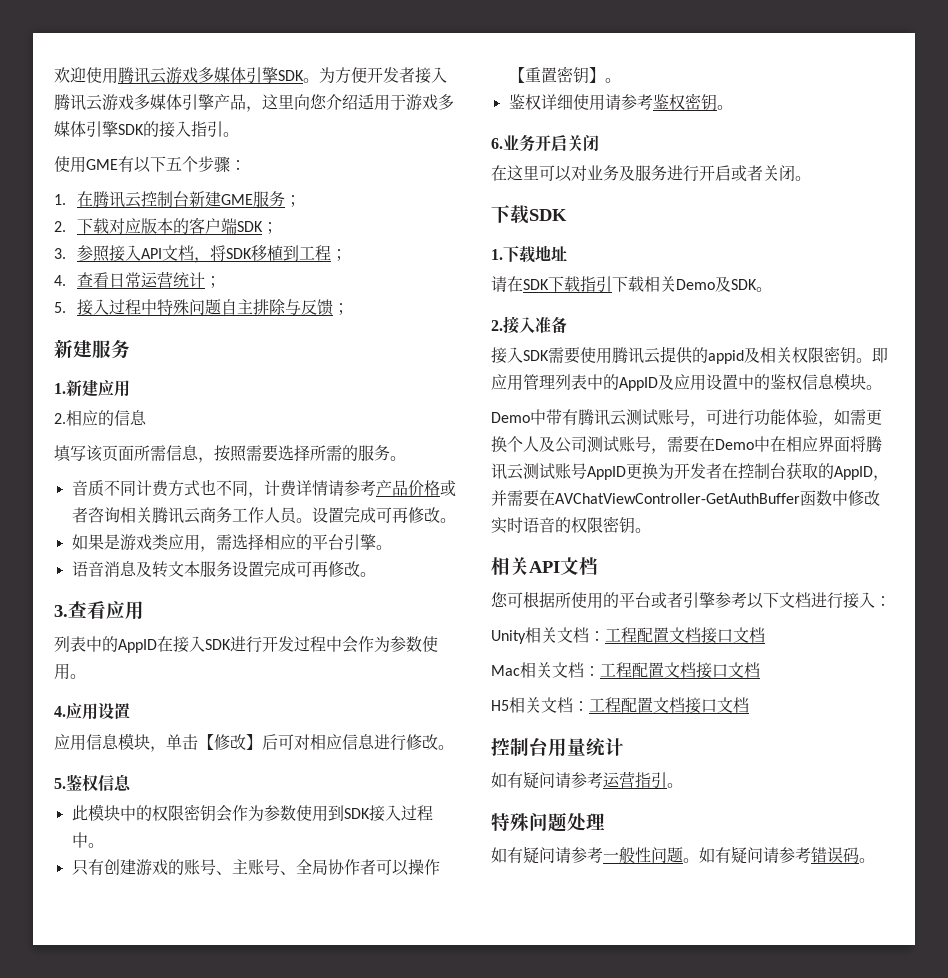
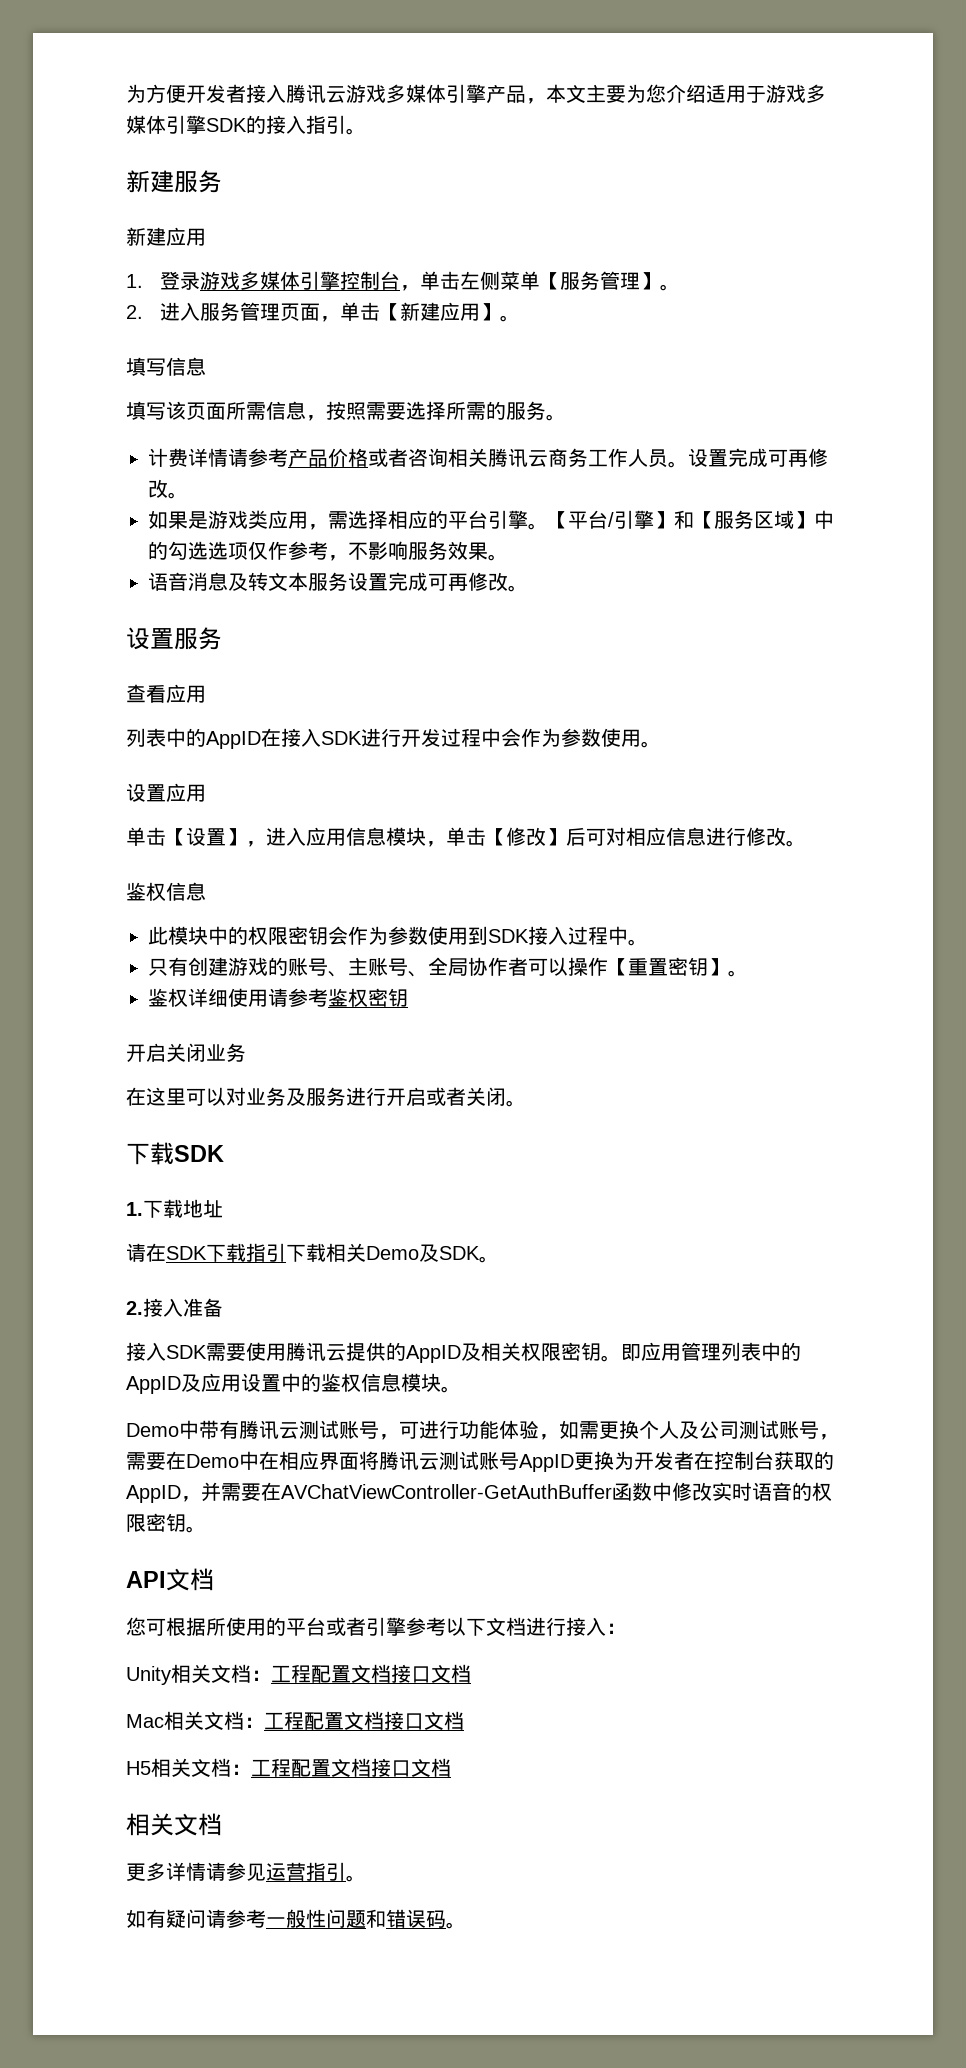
- 欢迎使用腾讯云游戏多媒体引擎SDK。为方便开发者接入腾讯云游戏多媒体引擎产品，这里向您介绍适用于游戏多媒体引擎SDK的接入指引。
+ 为方便开发者接入腾讯云游戏多媒体引擎产品，本文主要为您介绍适用于游戏多媒体引擎SDK的接入指引。
- 使用GME有以下五个步骤：
- 1.在腾讯云控制台新建GME服务；
- 2.下载对应版本的客户端SDK；
- 3.参照接入API文档，将SDK移植到工程；
- 4.查看日常运营统计；
- 5.接入过程中特殊问题自主排除与反馈；
  新建服务
- 1.新建应用
+ 新建应用
- 2.相应的信息
+ 1.登录游戏多媒体引擎控制台，单击左侧菜单【服务管理】。
+ 2.进入服务管理页面，单击【新建应用】。
+ 填写信息
- 音质不同计费方式也不同，计费详情请参考产品价格或者咨询相关腾讯云商务工作人员。
+ 计费详情请参考产品价格或者咨询相关腾讯云商务工作人员。
+ 【平台/引擎】和【服务区域】中的勾选选项仅作参考，不影响服务效果。
- 3.查看应用
+ 设置服务
+ 查看应用
- 4.应用设置
- 应用信息模块，单击【修改】后可对相应信息进行修改。
- 5.鉴权信息
+ 设置应用
+ 单击【设置】，进入应用信息模块，单击【修改】后可对相应信息进行修改。
+ 鉴权信息
- 鉴权详细使用请参考鉴权密钥。
- 6.业务开启关闭
+ 鉴权详细使用请参考鉴权密钥
+ 开启关闭业务
- 接入SDK需要使用腾讯云提供的appid及相关权限密钥。
+ 接入SDK需要使用腾讯云提供的AppID及相关权限密钥。
- 相关API文档
+ API文档
  H5相关文档：工程配置文档接口文档
- 控制台用量统计
- 如有疑问请参考运营指引。
+ 相关文档
+ 更多详情请参见运营指引。
- 特殊问题处理
- 如有疑问请参考一般性问题。如有疑问请参考错误码。
+ 如有疑问请参考一般性问题和错误码。

